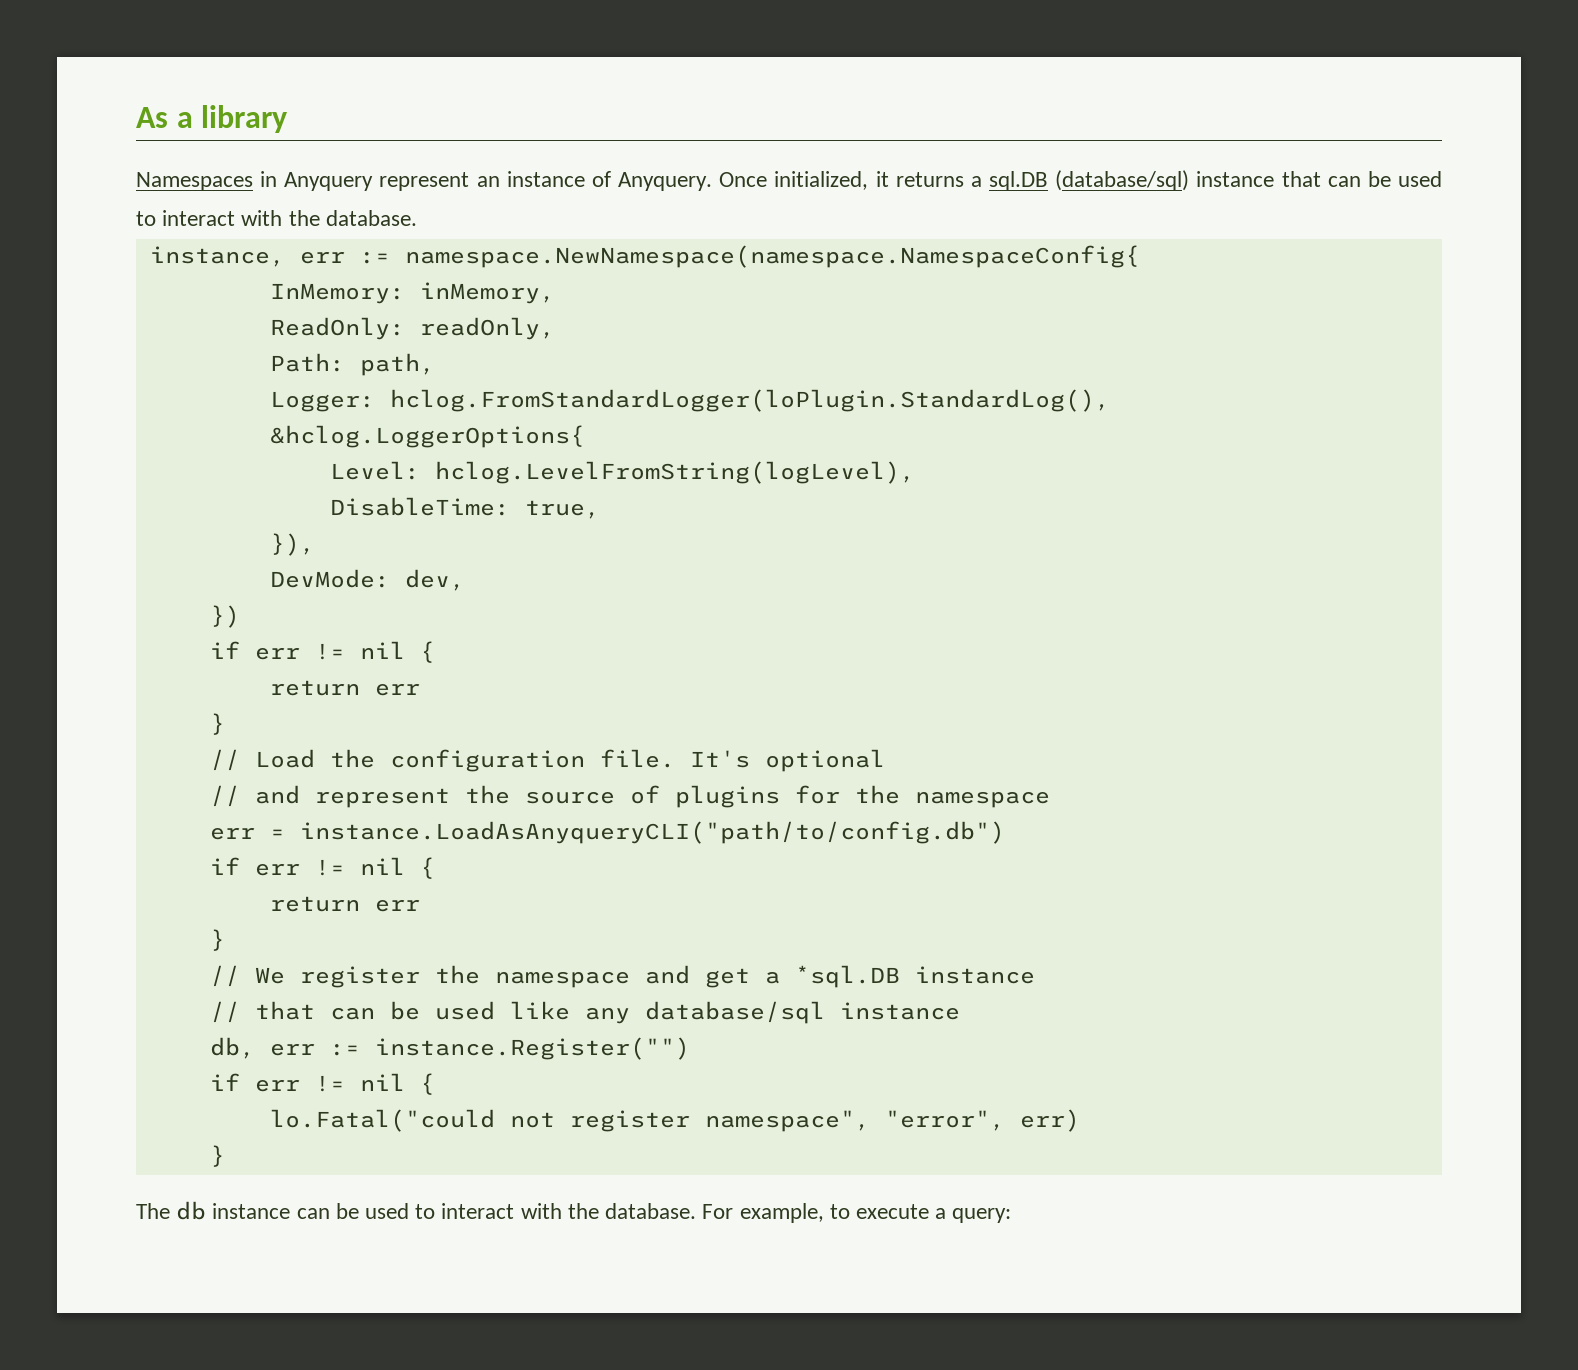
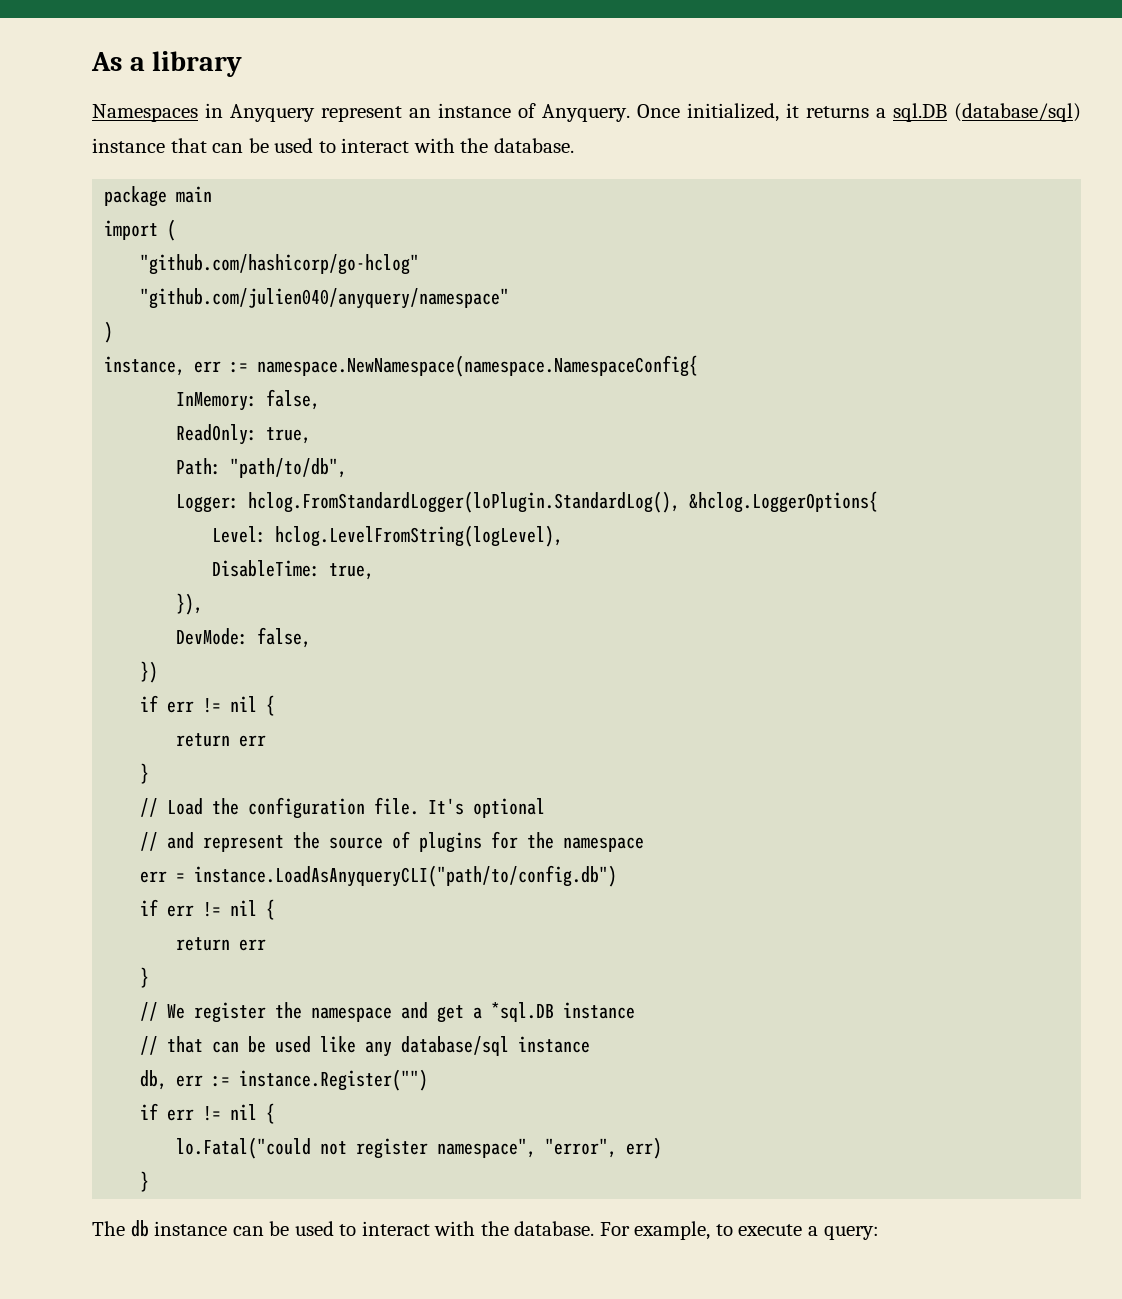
+ package main
+ import (
+ "github.com/hashicorp/go-hclog"
+ "github.com/julien040/anyquery/namespace"
+ )
- InMemory: inMemory,
+ InMemory: false,
- ReadOnly: readOnly,
+ ReadOnly: true,
- Path: path,
+ Path: "path/to/db",
- DevMode: dev,
+ DevMode: false,

